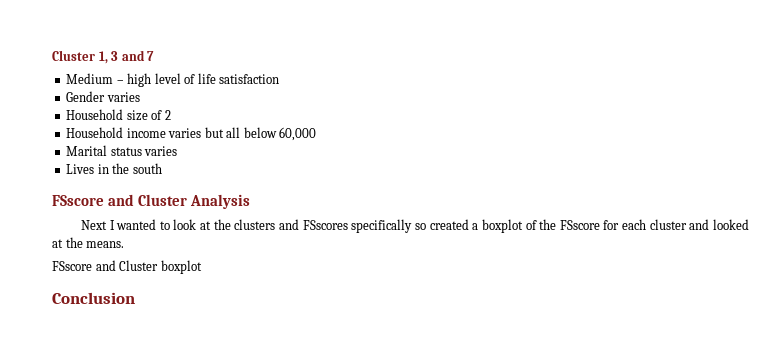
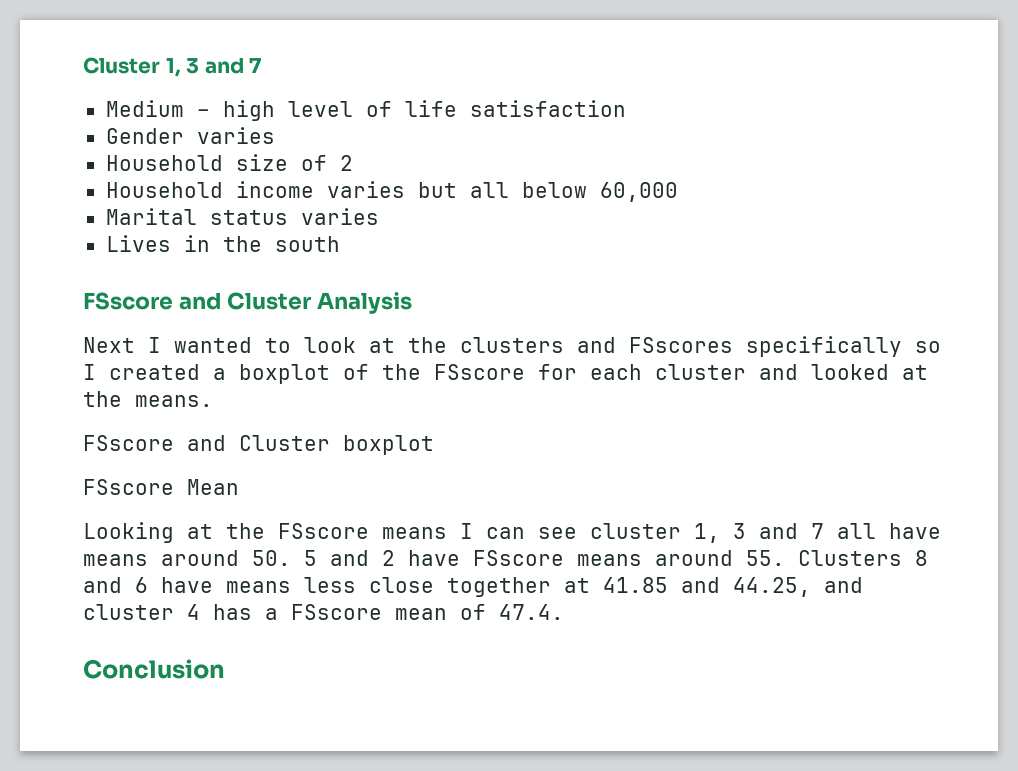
- Next I wanted to look at the clusters and FSscores specifically so created a boxplot of the FSscore for each cluster and looked at the means.
+ Next I wanted to look at the clusters and FSscores specifically so I created a boxplot of the FSscore for each cluster and looked at the means.
+ FSscore Mean
+ Looking at the FSscore means I can see cluster 1, 3 and 7 all have means around 50. 5 and 2 have FSscore means around 55. Clusters 8 and 6 have means less close together at 41.85 and 44.25, and cluster 4 has a FSscore mean of 47.4.

